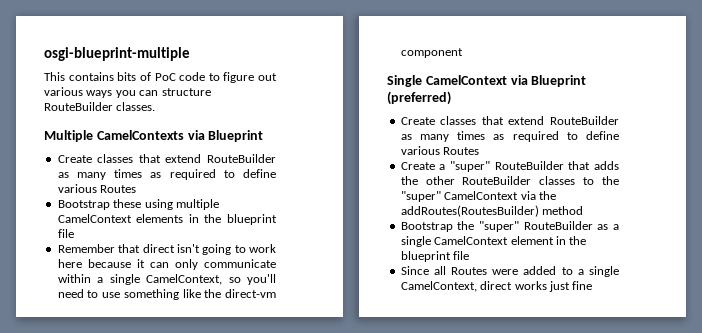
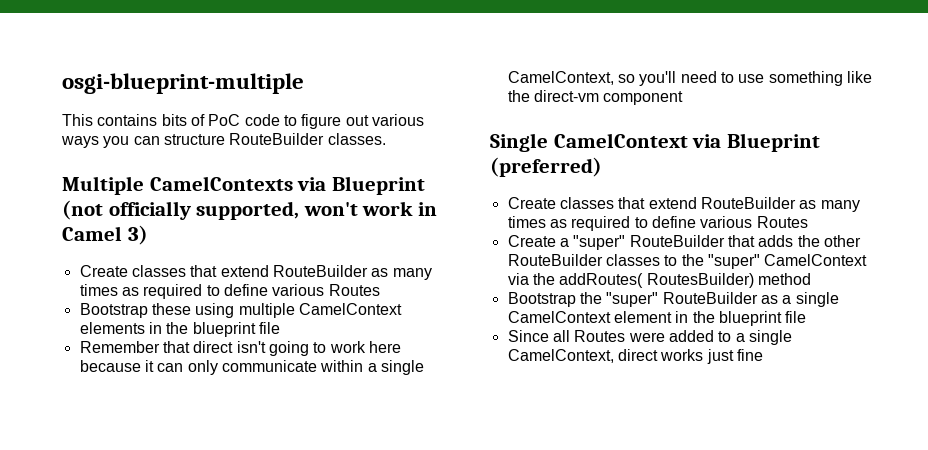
- Multiple CamelContexts via Blueprint
+ Multiple CamelContexts via Blueprint (not officially supported, won't work in Camel 3)
- Create a "super" RouteBuilder that adds the other RouteBuilder classes to the "super" CamelContext via the addRoutes(RoutesBuilder) method
+ Create a "super" RouteBuilder that adds the other RouteBuilder classes to the "super" CamelContext via the addRoutes( RoutesBuilder) method

